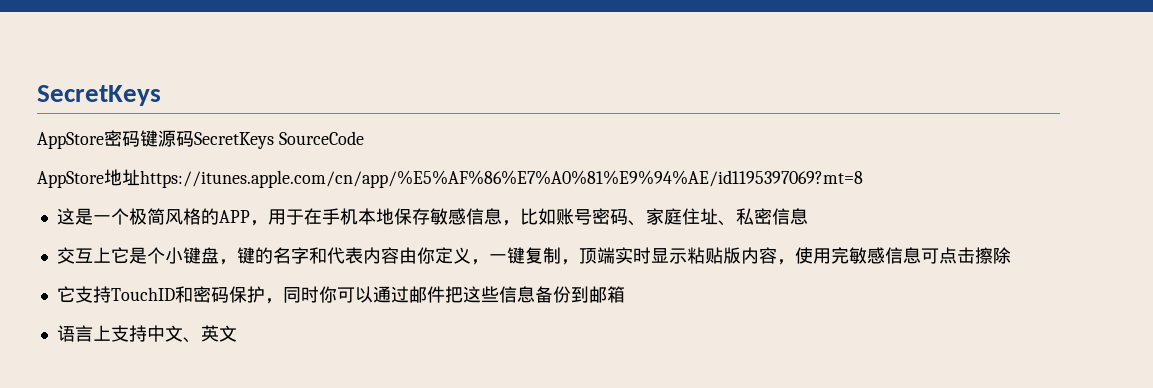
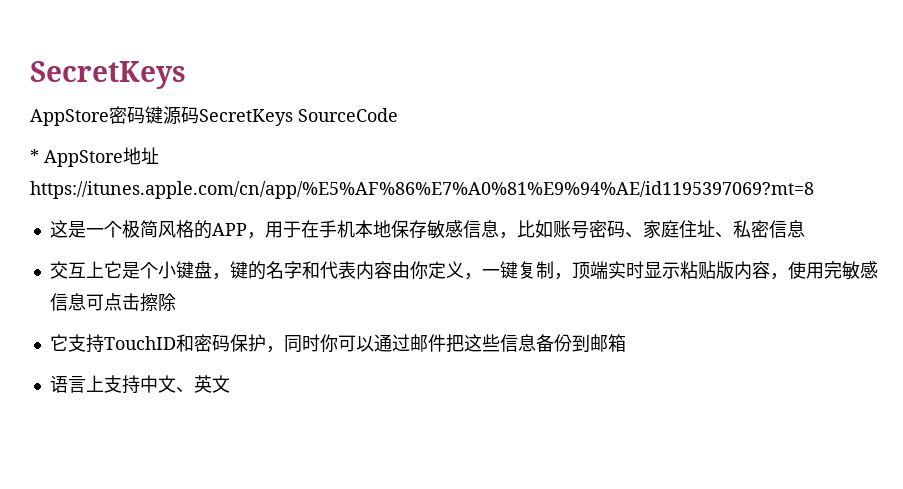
- AppStore地址https://itunes.apple.com/cn/app/%E5%AF%86%E7%A0%81%E9%94%AE/id1195397069?mt=8
+ * AppStore地址https://itunes.apple.com/cn/app/%E5%AF%86%E7%A0%81%E9%94%AE/id1195397069?mt=8

